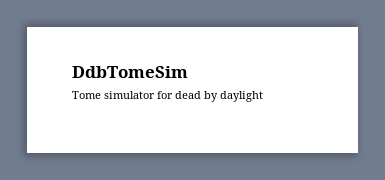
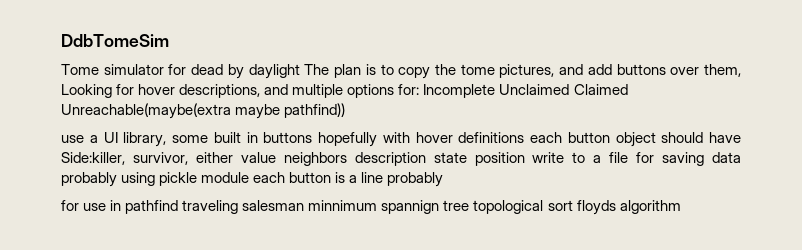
- Tome simulator for dead by daylight
+ Tome simulator for dead by daylight The plan is to copy the tome pictures, and add buttons over them, Looking for hover descriptions, and multiple options for: Incomplete Unclaimed Claimed Unreachable(maybe(extra maybe pathfind))
+ use a UI library, some built in buttons hopefully with hover definitions each button object should have Side:killer, survivor, either value neighbors description state position write to a file for saving data probably using pickle module each button is a line probably
+ for use in pathfind traveling salesman minnimum spannign tree topological sort floyds algorithm

